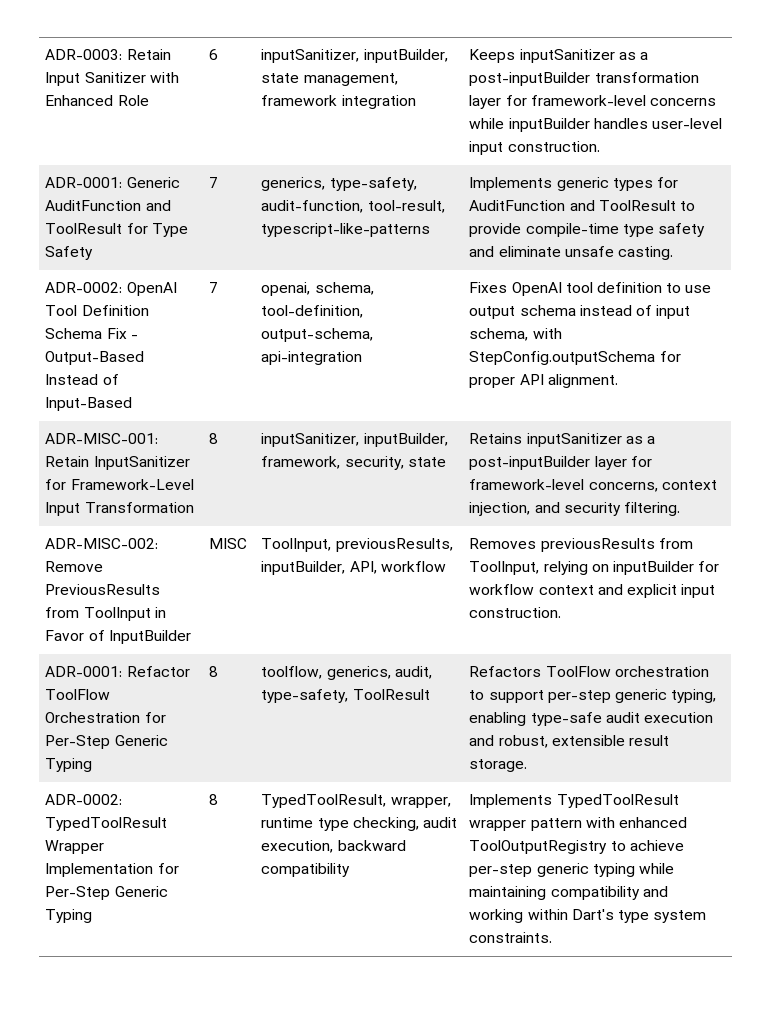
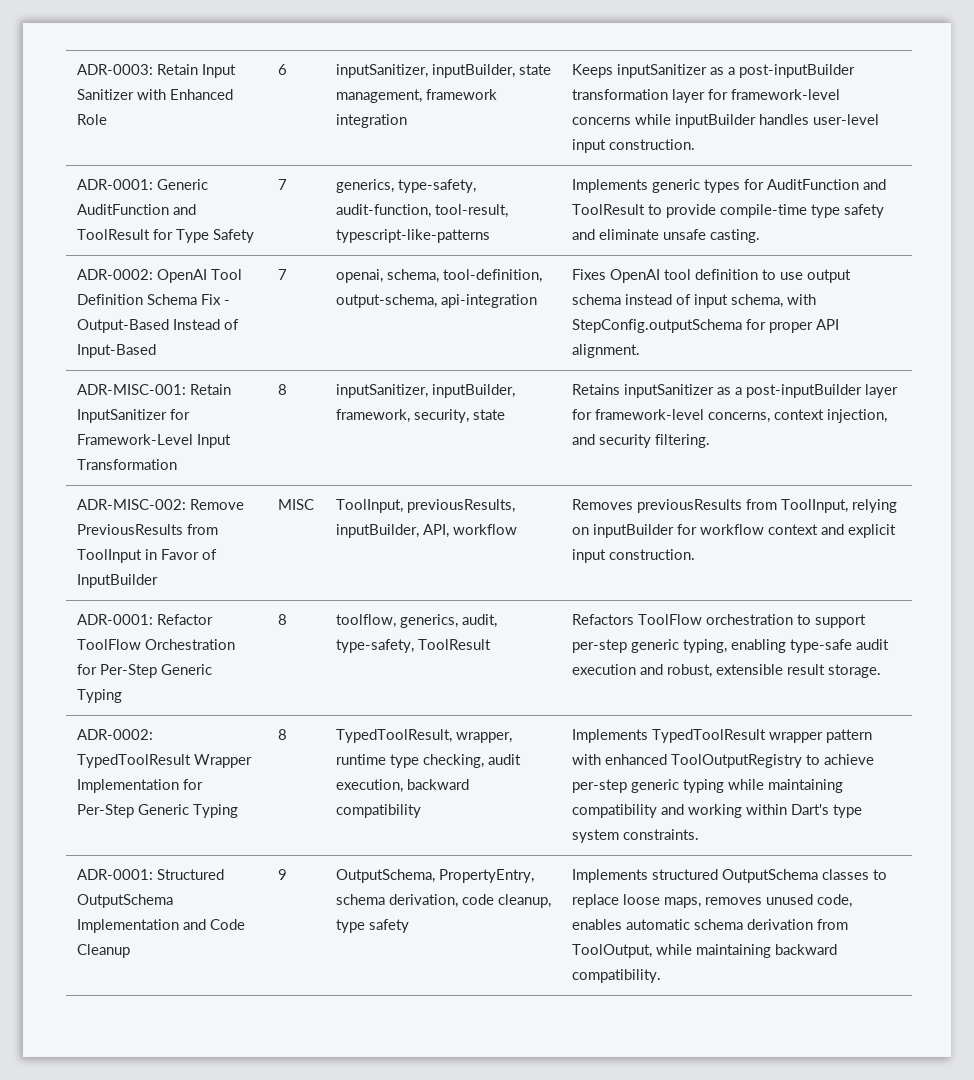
+ ADR-0001: Structured OutputSchema Implementation and Code Cleanup | 9 | OutputSchema, PropertyEntry, schema derivation, code cleanup, type safety | Implements structured OutputSchema classes to replace loose maps, removes unused code, enables automatic schema derivation from ToolOutput, while maintaining backward compatibility.

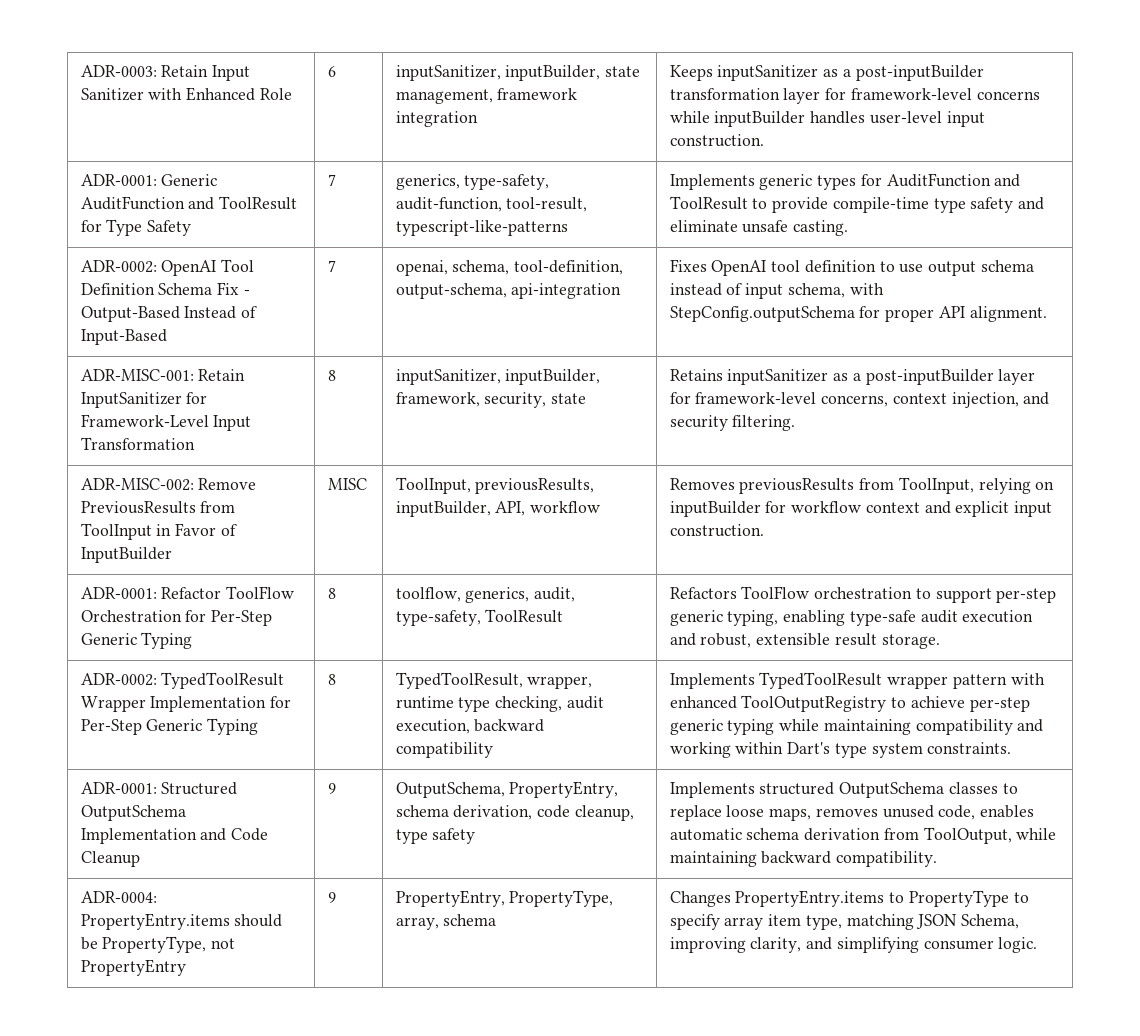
+ ADR-0004: PropertyEntry.items should be PropertyType, not PropertyEntry | 9 | PropertyEntry, PropertyType, array, schema | Changes PropertyEntry.items to PropertyType to specify array item type, matching JSON Schema, improving clarity, and simplifying consumer logic.

